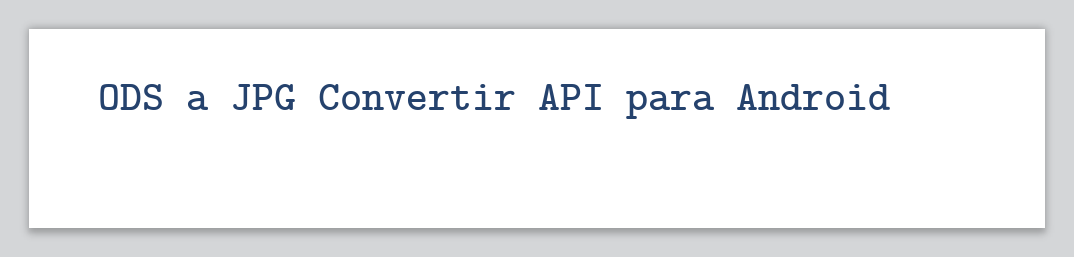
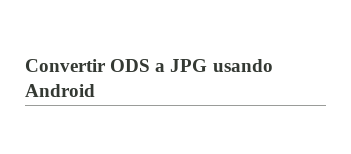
- ODS a JPG Convertir API para Android
+ Convertir ODS a JPG usando Android

